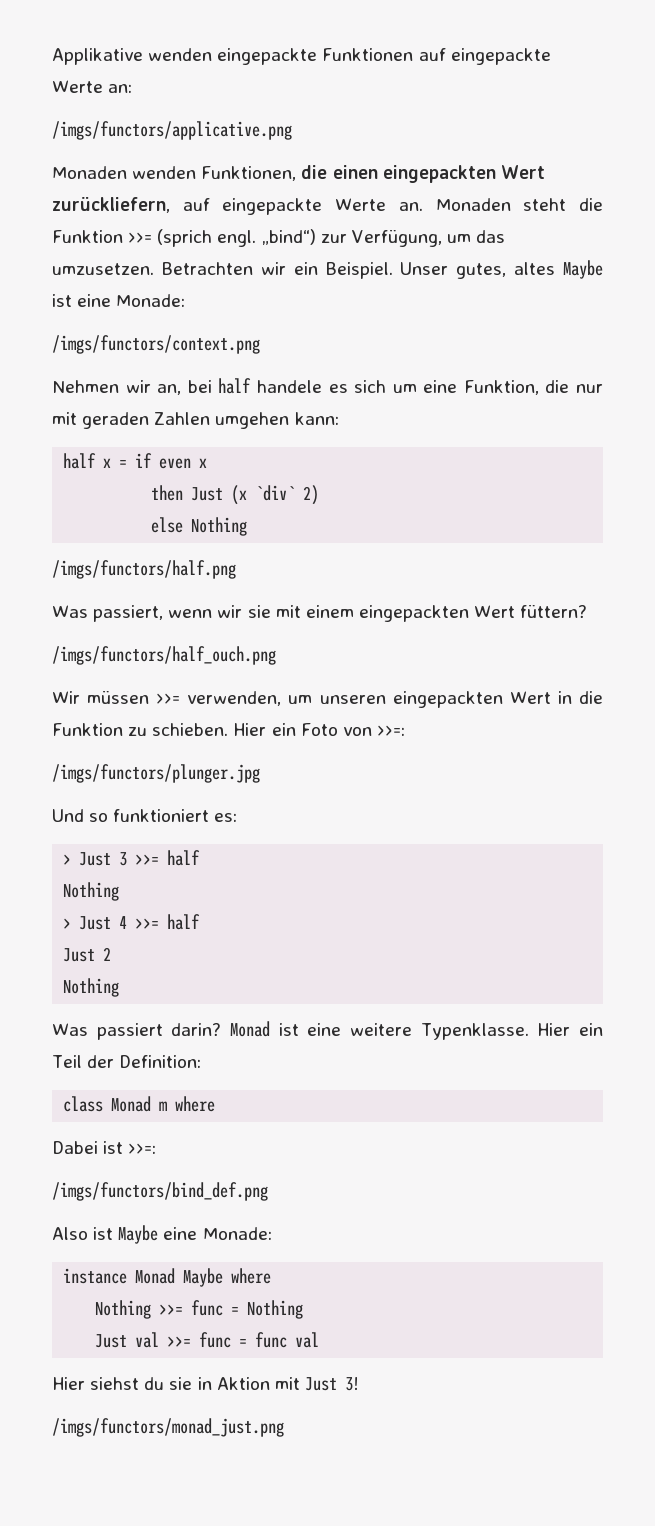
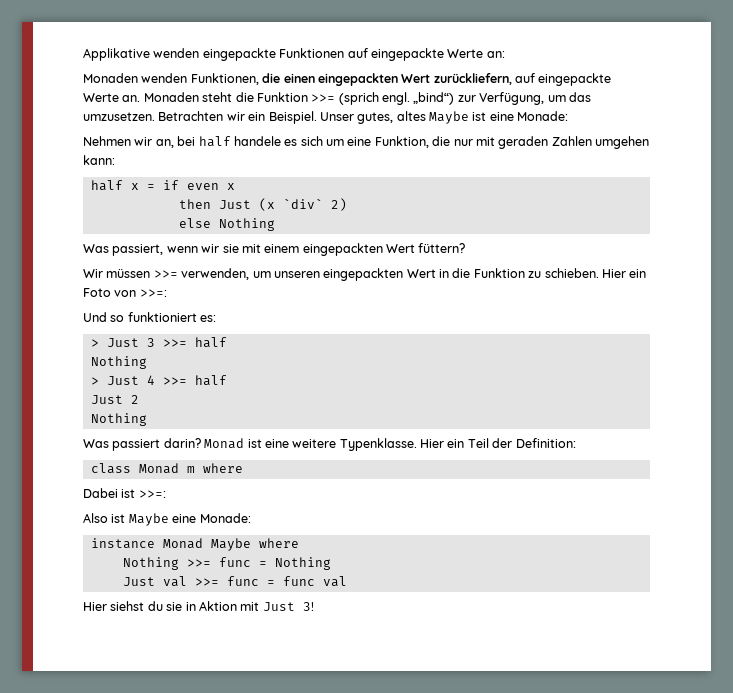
- /imgs/functors/applicative.png
- /imgs/functors/context.png
- /imgs/functors/half.png
- /imgs/functors/half_ouch.png
- /imgs/functors/plunger.jpg
- /imgs/functors/bind_def.png
- /imgs/functors/monad_just.png

